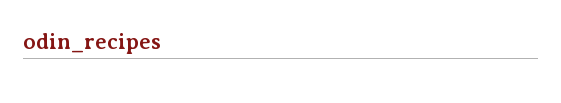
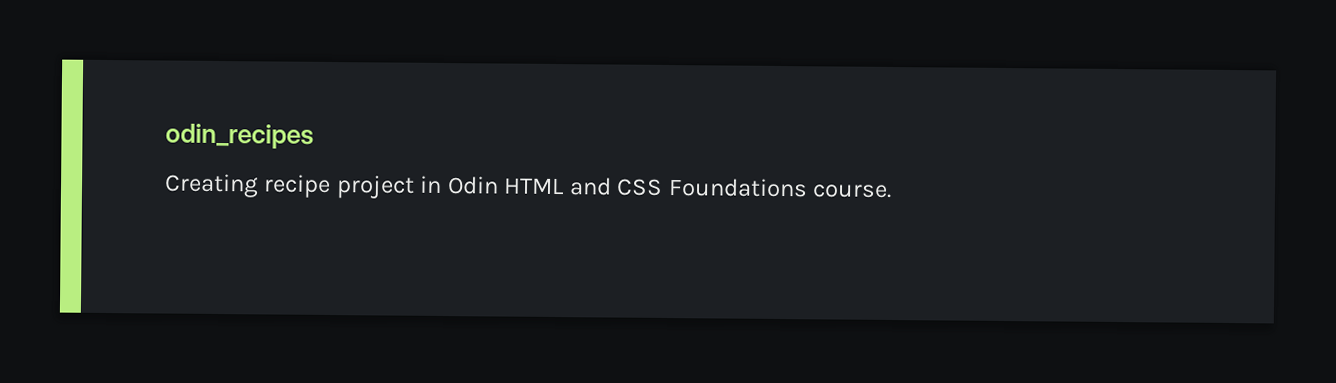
+ Creating recipe project in Odin HTML and CSS Foundations course.

